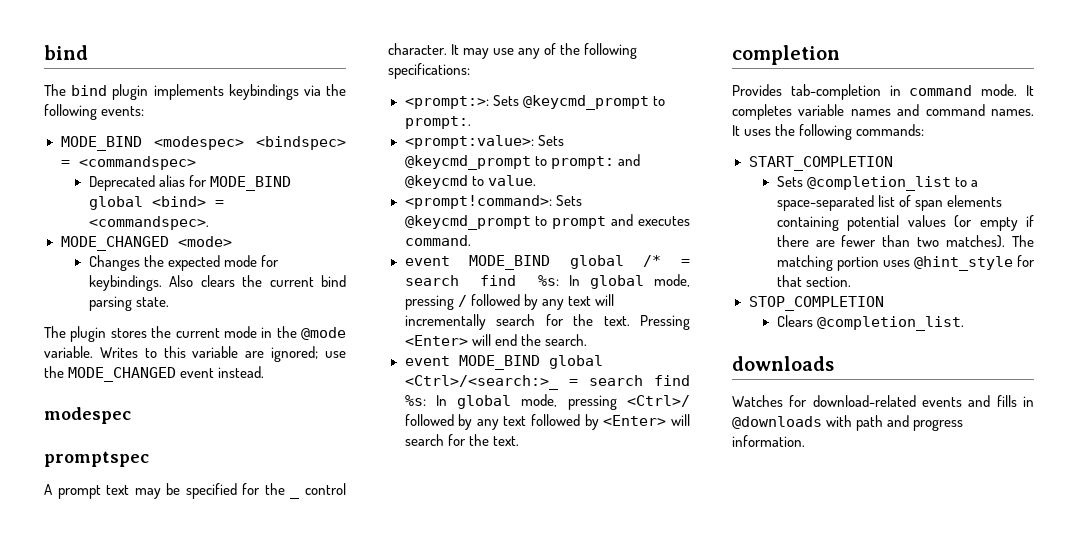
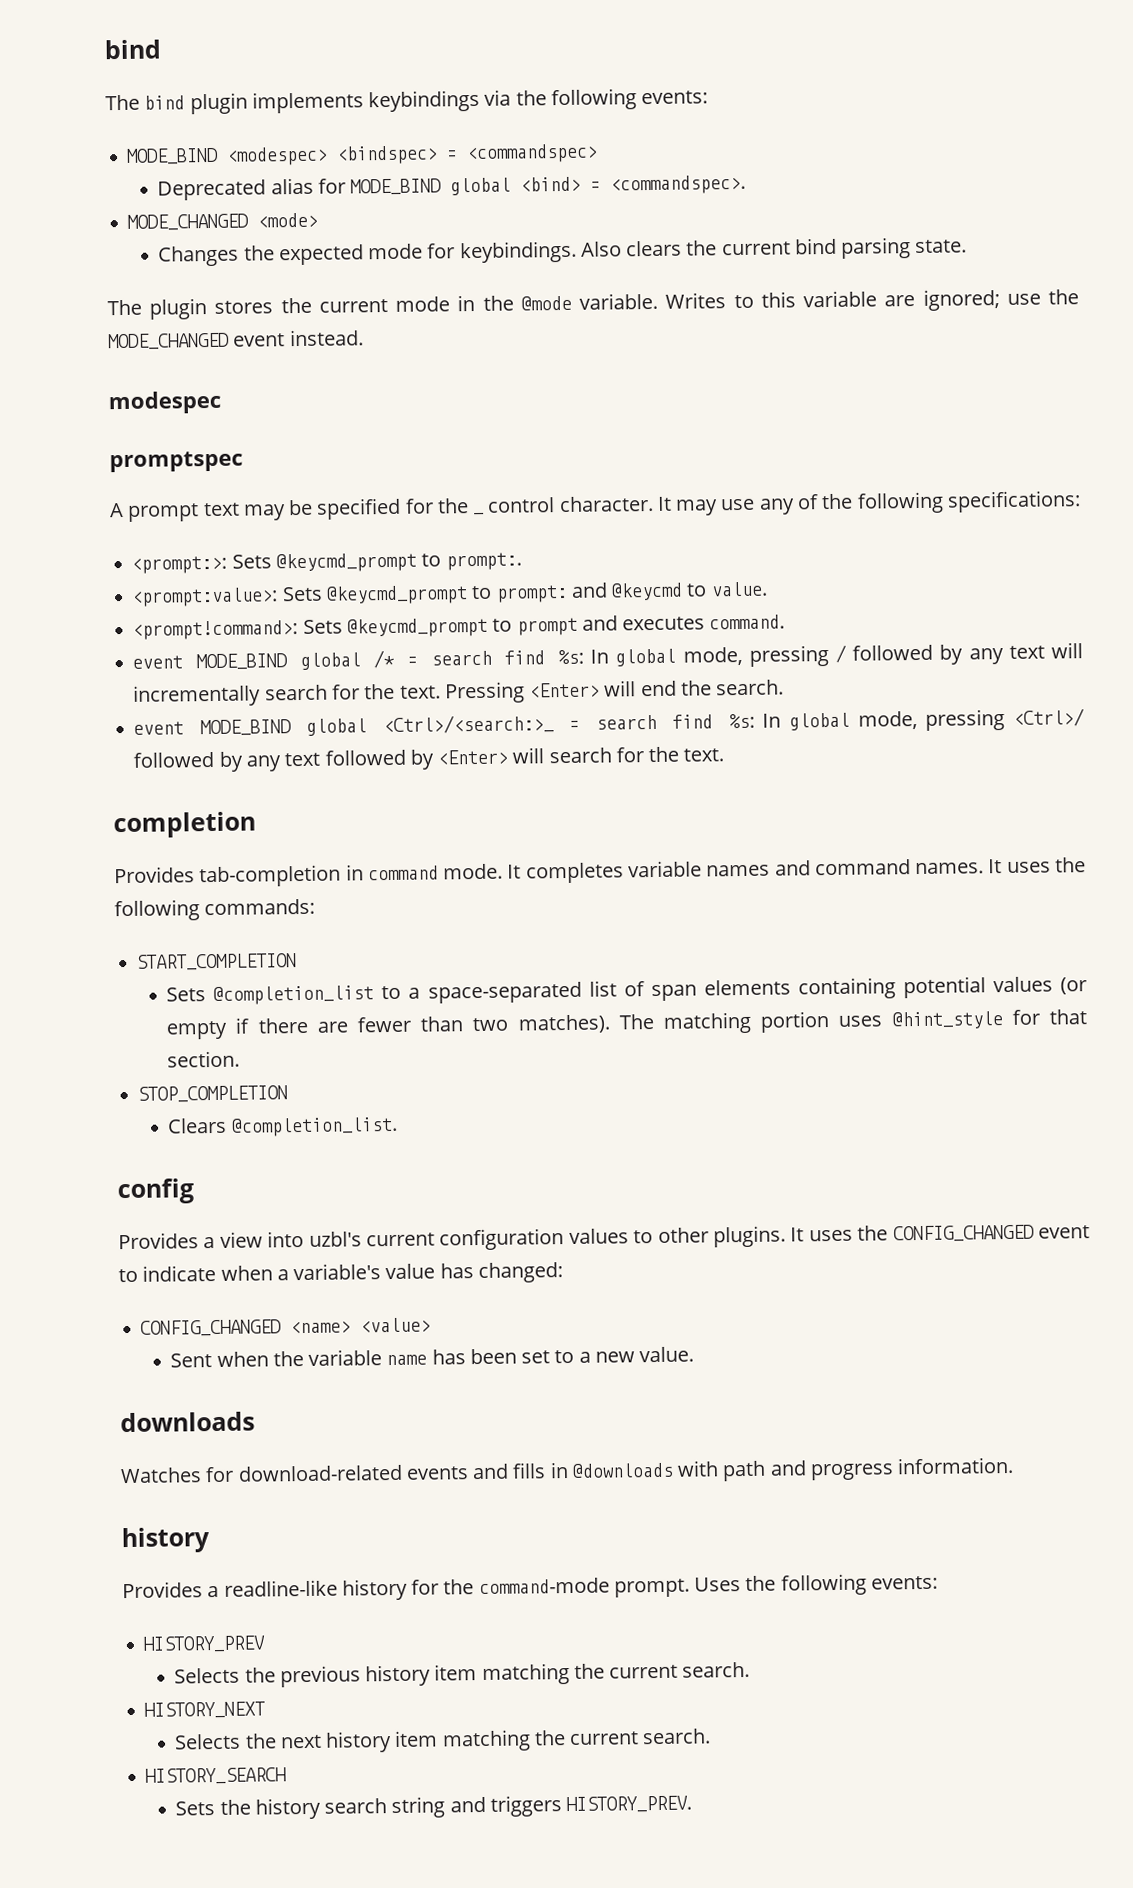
+ config
+ Provides a view into uzbl's current configuration values to other plugins. It uses the CONFIG_CHANGED event to indicate when a variable's value has changed:
+ CONFIG_CHANGED <name> <value>
+ Sent when the variable name has been set to a new value.
  Watches for download-related events and fills in @downloads with path and progress information.
+ history
+ Provides a readline-like history for the command-mode prompt. Uses the following events:
+ HISTORY_PREV
+ Selects the previous history item matching the current search.
+ HISTORY_NEXT
+ Selects the next history item matching the current search.
+ HISTORY_SEARCH
+ Sets the history search string and triggers HISTORY_PREV.

